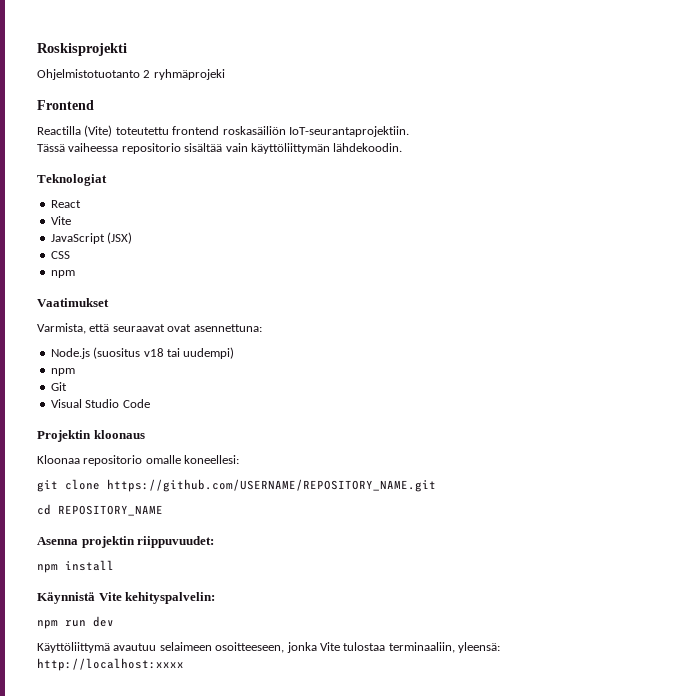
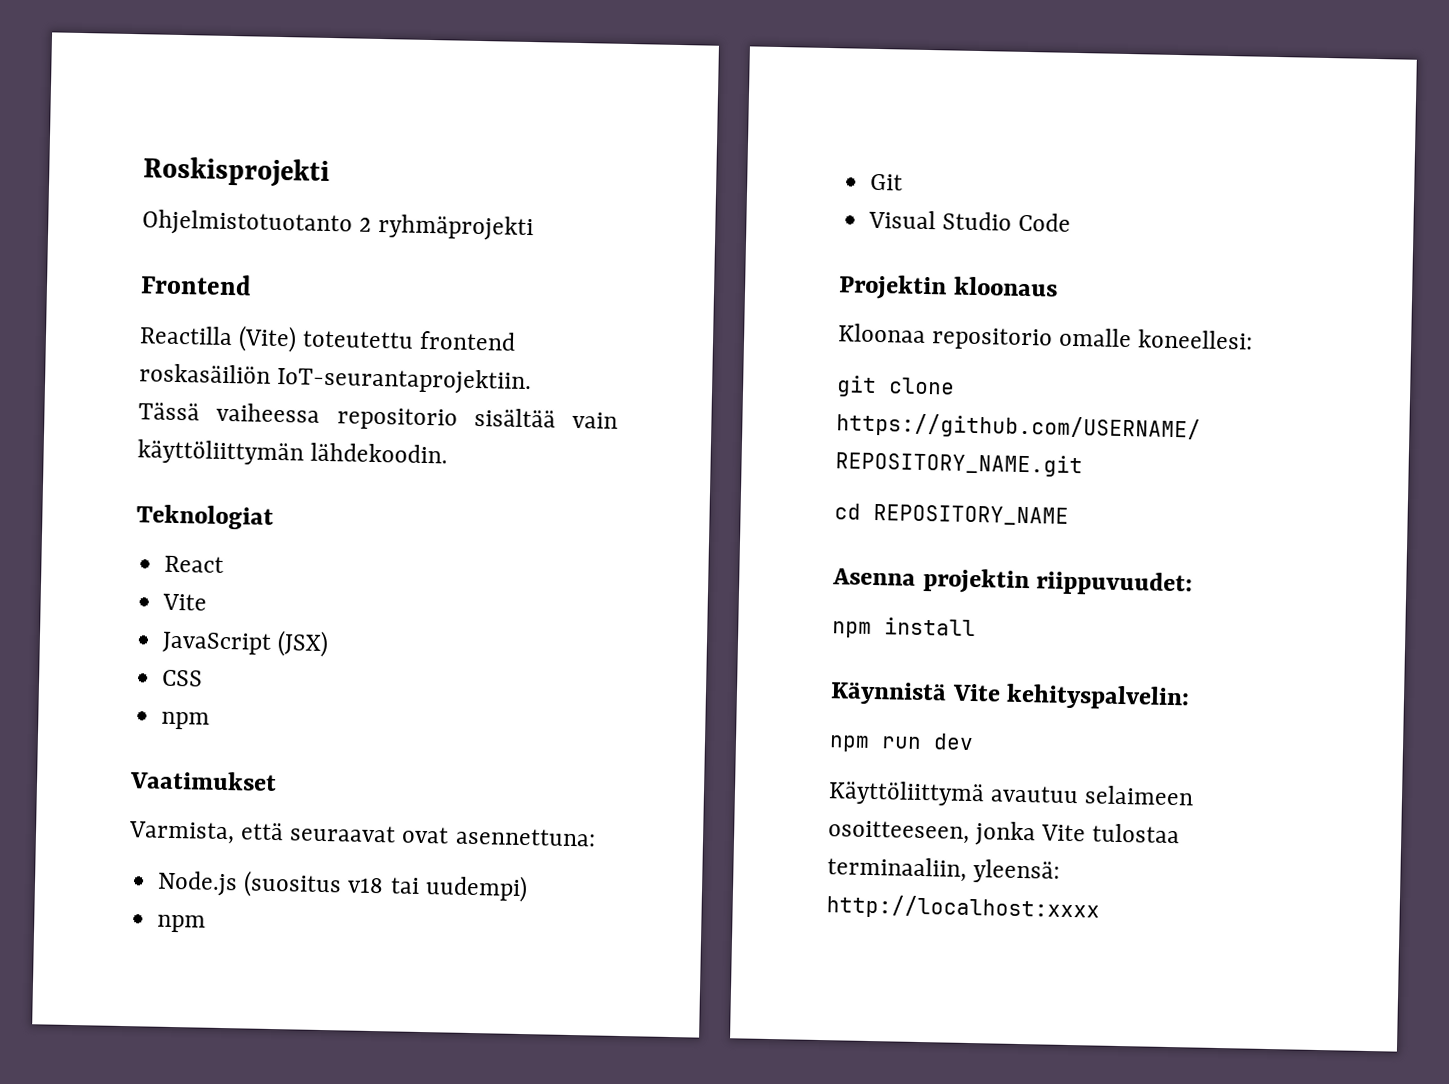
- Ohjelmistotuotanto 2 ryhmäprojeki
+ Ohjelmistotuotanto 2 ryhmäprojekti

